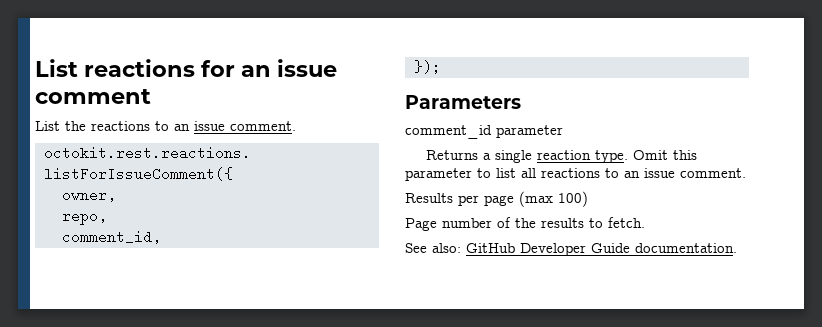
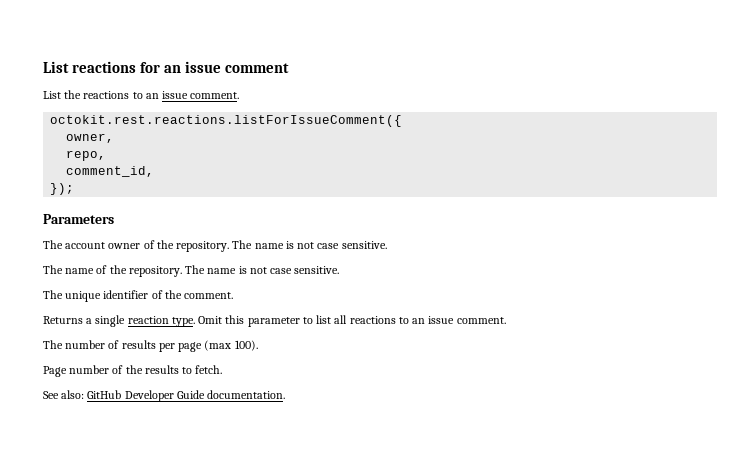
- comment_id parameter
+ The account owner of the repository. The name is not case sensitive.
+ The name of the repository. The name is not case sensitive.
+ The unique identifier of the comment.
- Results per page (max 100)
+ The number of results per page (max 100).

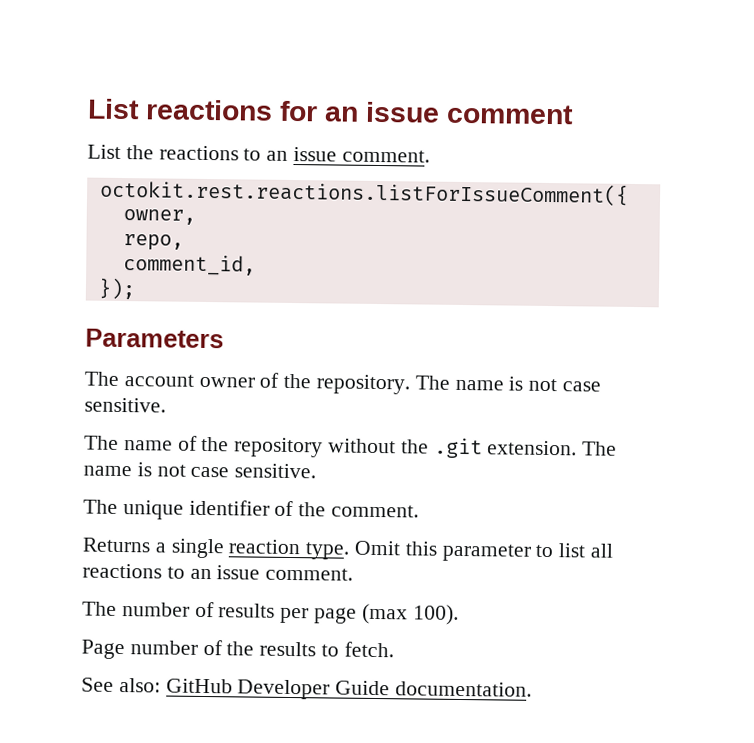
- The name of the repository.
+ The name of the repository without the .git extension.

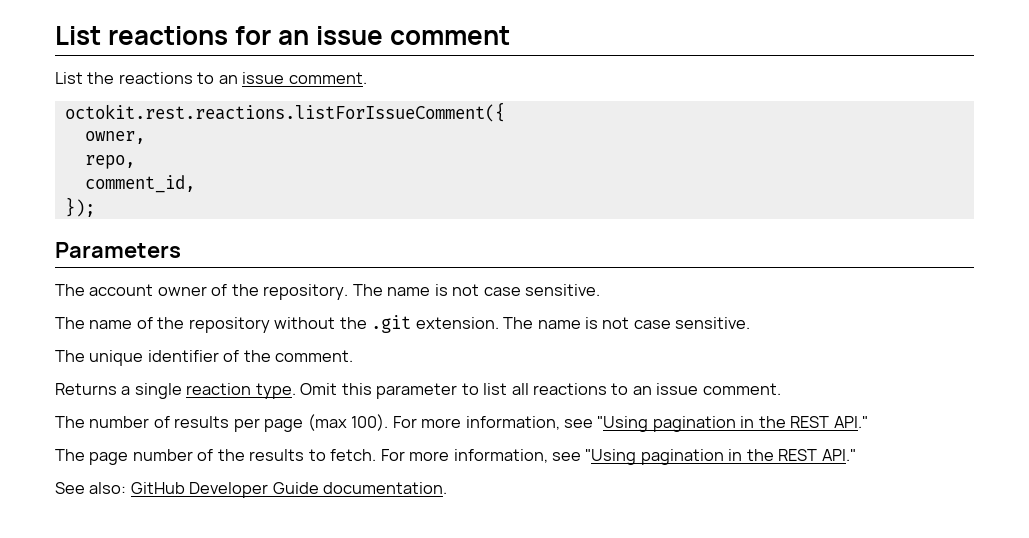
- The number of results per page (max 100).
- Page number of the results to fetch.
+ The number of results per page (max 100). For more information, see "Using pagination in the REST API."
+ The page number of the results to fetch. For more information, see "Using pagination in the REST API."

